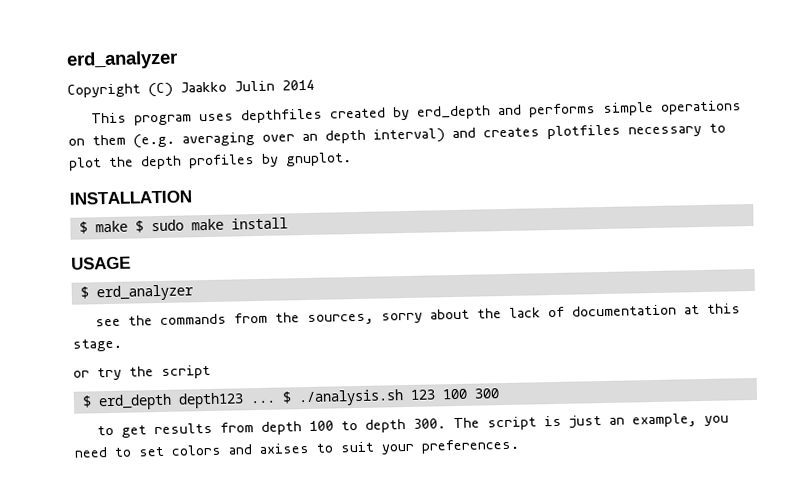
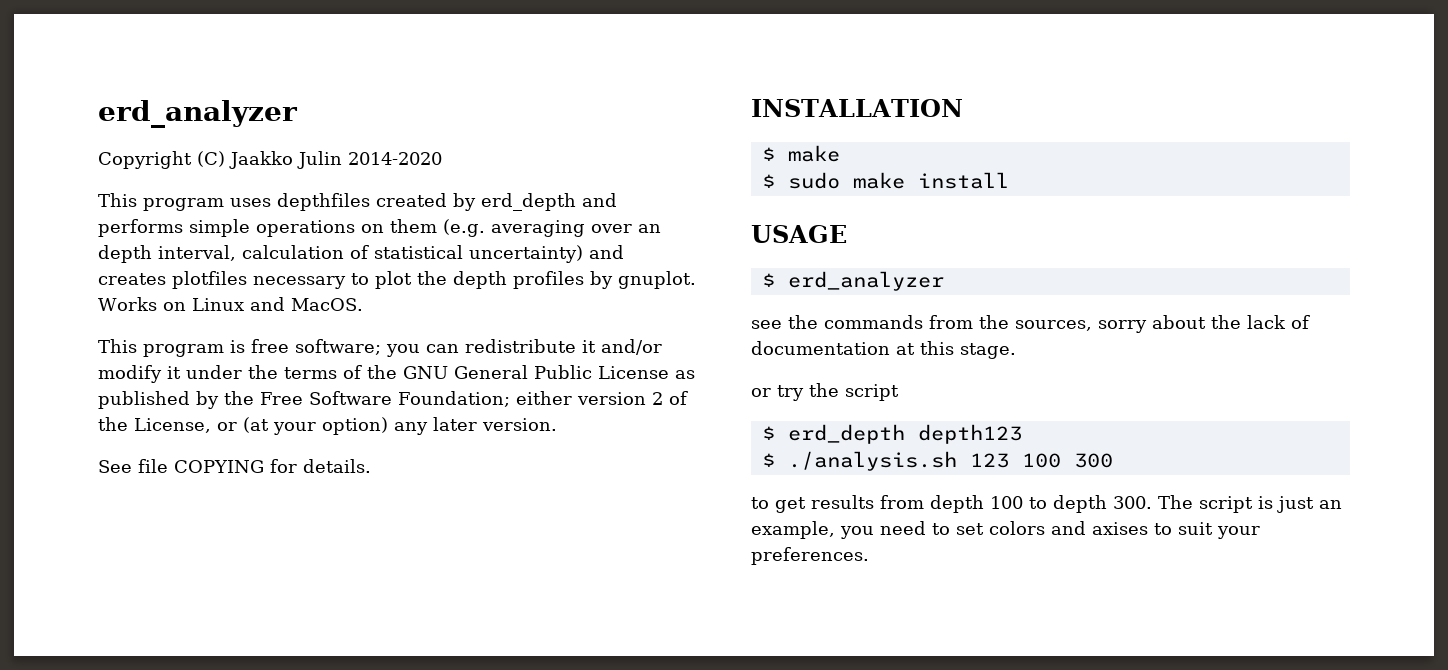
- Copyright (C) Jaakko Julin 2014
+ Copyright (C) Jaakko Julin 2014-2020
- This program uses depthfiles created by erd_depth and performs simple operations on them (e.g. averaging over an depth interval) and creates plotfiles necessary to plot the depth profiles by gnuplot.
+ This program uses depthfiles created by erd_depth and performs simple operations on them (e.g. averaging over an depth interval, calculation of statistical uncertainty) and creates plotfiles necessary to plot the depth profiles by gnuplot. Works on Linux and MacOS.
+ This program is free software; you can redistribute it and/or modify it under the terms of the GNU General Public License as published by the Free Software Foundation; either version 2 of the License, or (at your option) any later version.
+ See file COPYING for details.
- $ make $ sudo make install
+ $ make
+ $ sudo make install
- $ erd_depth depth123 ... $ ./analysis.sh 123 100 300
+ $ erd_depth depth123
+ $ ./analysis.sh 123 100 300

